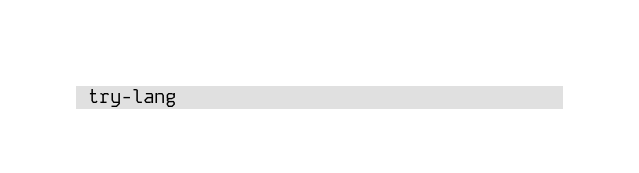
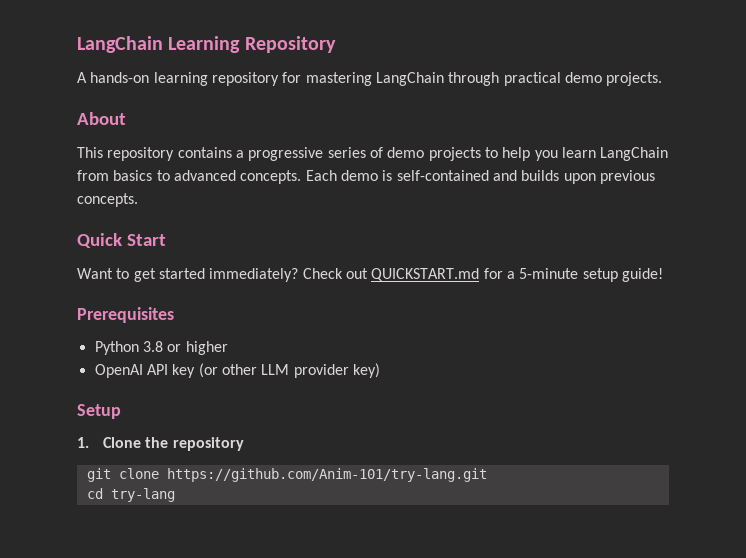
- try-lang
+ LangChain Learning Repository
+ A hands-on learning repository for mastering LangChain through practical demo projects.
+ About
+ This repository contains a progressive series of demo projects to help you learn LangChain from basics to advanced concepts. Each demo is self-contained and builds upon previous concepts.
+ Quick Start
+ Want to get started immediately? Check out QUICKSTART.md for a 5-minute setup guide!
+ Prerequisites
+ Python 3.8 or higher
+ OpenAI API key (or other LLM provider key)
+ Setup
+ 1. Clone the repository
+ git clone https://github.com/Anim-101/try-lang.git
+ cd try-lang

